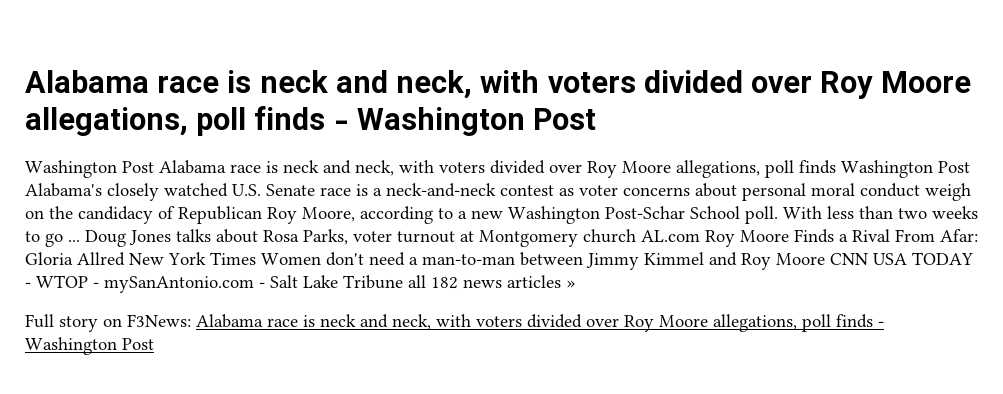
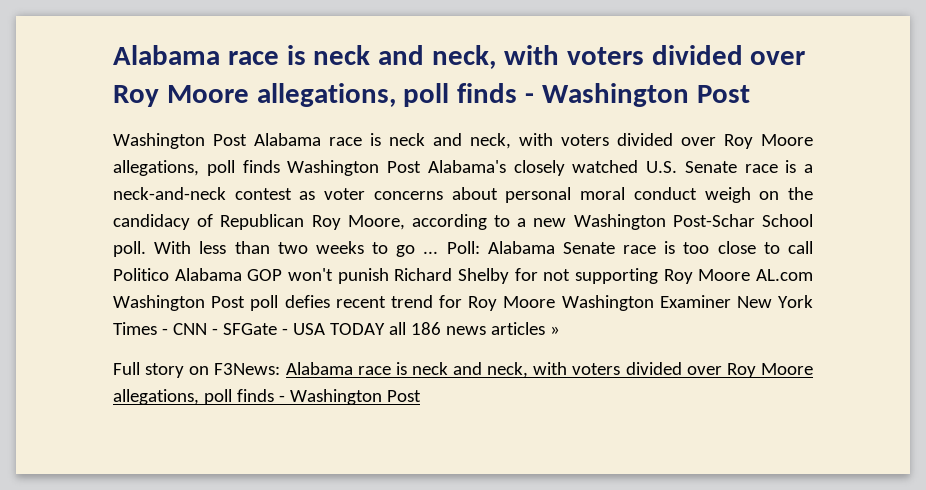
- Doug Jones talks about Rosa Parks, voter turnout at Montgomery church AL.com Roy Moore Finds a Rival From Afar: Gloria Allred New York Times Women don't need a man-to-man between Jimmy Kimmel and Roy Moore CNN USA TODAY - WTOP - mySanAntonio.com - Salt Lake Tribune all 182 news articles »
+ Poll: Alabama Senate race is too close to call Politico Alabama GOP won't punish Richard Shelby for not supporting Roy Moore AL.com Washington Post poll defies recent trend for Roy Moore Washington Examiner New York Times - CNN - SFGate - USA TODAY all 186 news articles »

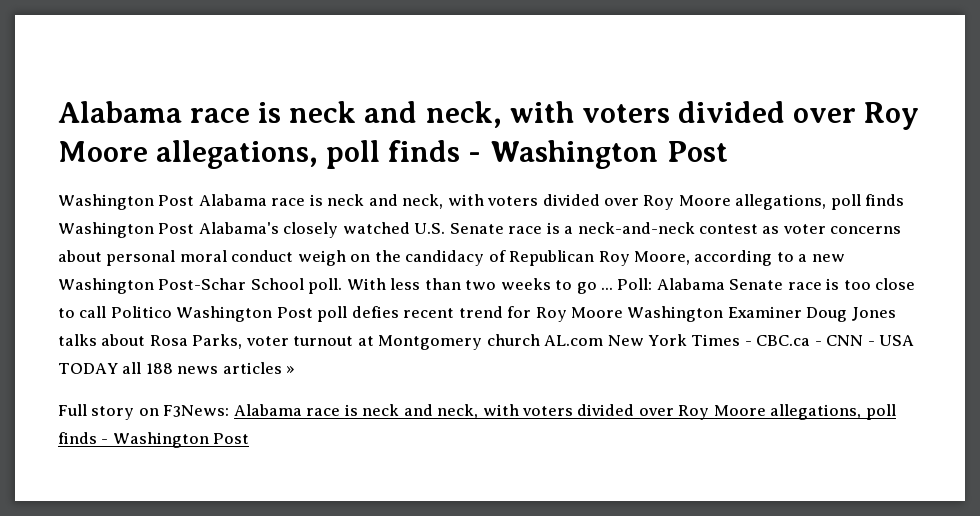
- Poll: Alabama Senate race is too close to call Politico Alabama GOP won't punish Richard Shelby for not supporting Roy Moore AL.com Washington Post poll defies recent trend for Roy Moore Washington Examiner New York Times - CNN - SFGate - USA TODAY all 186 news articles »
+ Poll: Alabama Senate race is too close to call Politico Washington Post poll defies recent trend for Roy Moore Washington Examiner Doug Jones talks about Rosa Parks, voter turnout at Montgomery church AL.com New York Times - CBC.ca - CNN - USA TODAY all 188 news articles »

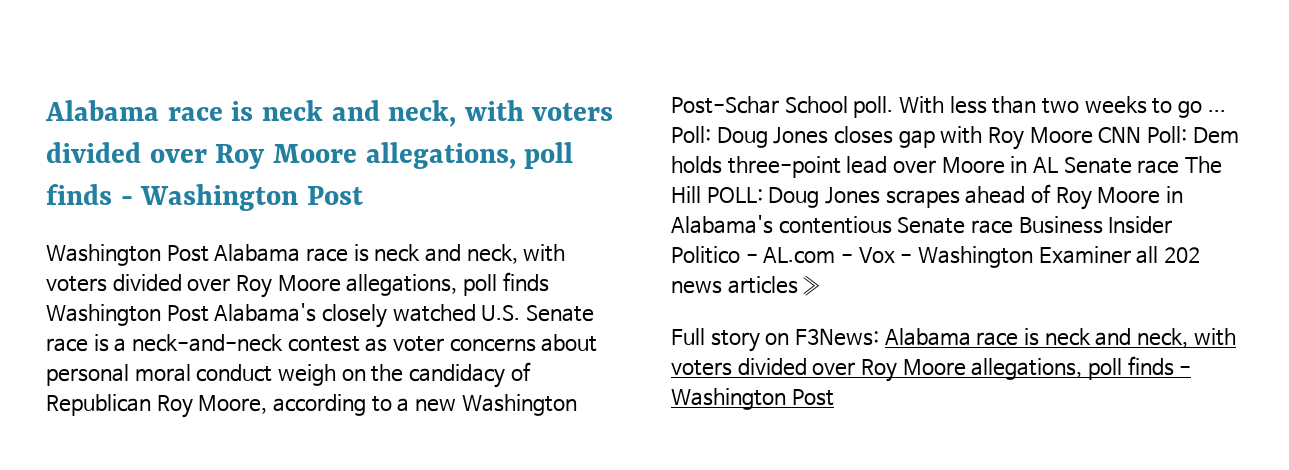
- Poll: Alabama Senate race is too close to call Politico Washington Post poll defies recent trend for Roy Moore Washington Examiner Doug Jones talks about Rosa Parks, voter turnout at Montgomery church AL.com New York Times - CBC.ca - CNN - USA TODAY all 188 news articles »
+ Poll: Doug Jones closes gap with Roy Moore CNN Poll: Dem holds three-point lead over Moore in AL Senate race The Hill POLL: Doug Jones scrapes ahead of Roy Moore in Alabama's contentious Senate race Business Insider Politico - AL.com - Vox - Washington Examiner all 202 news articles »

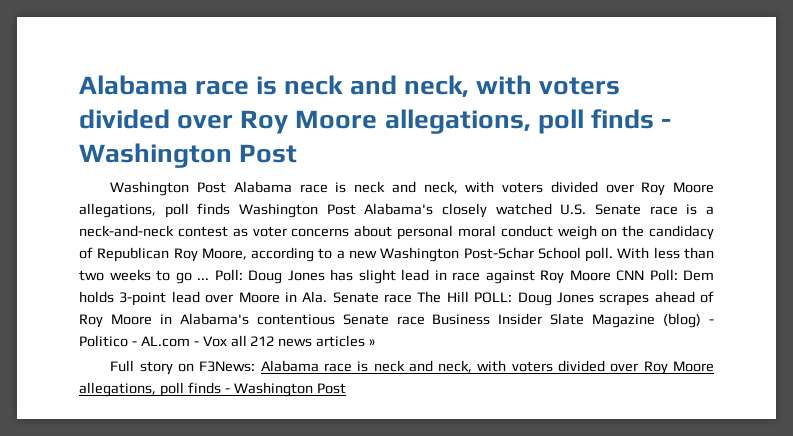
- Poll: Doug Jones closes gap with Roy Moore CNN Poll: Dem holds three-point lead over Moore in AL Senate race The Hill POLL: Doug Jones scrapes ahead of Roy Moore in Alabama's contentious Senate race Business Insider Politico - AL.com - Vox - Washington Examiner all 202 news articles »
+ Poll: Doug Jones has slight lead in race against Roy Moore CNN Poll: Dem holds 3-point lead over Moore in Ala. Senate race The Hill POLL: Doug Jones scrapes ahead of Roy Moore in Alabama's contentious Senate race Business Insider Slate Magazine (blog) - Politico - AL.com - Vox all 212 news articles »

